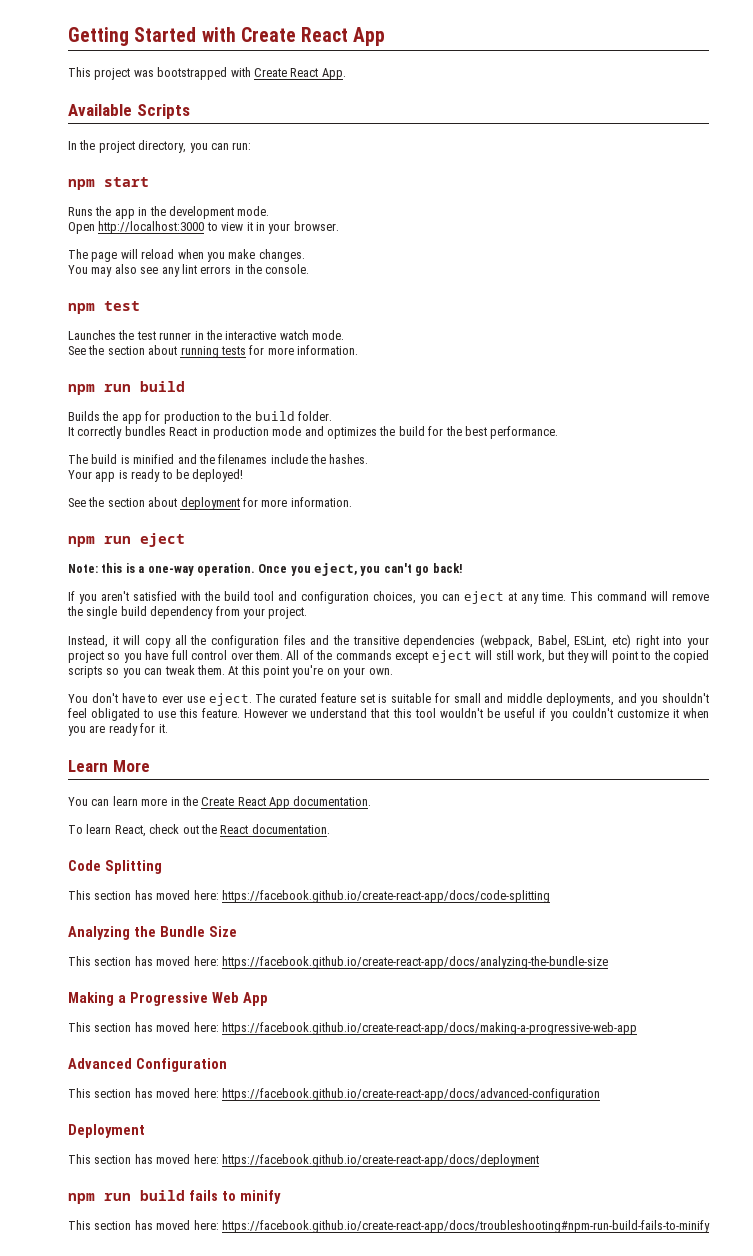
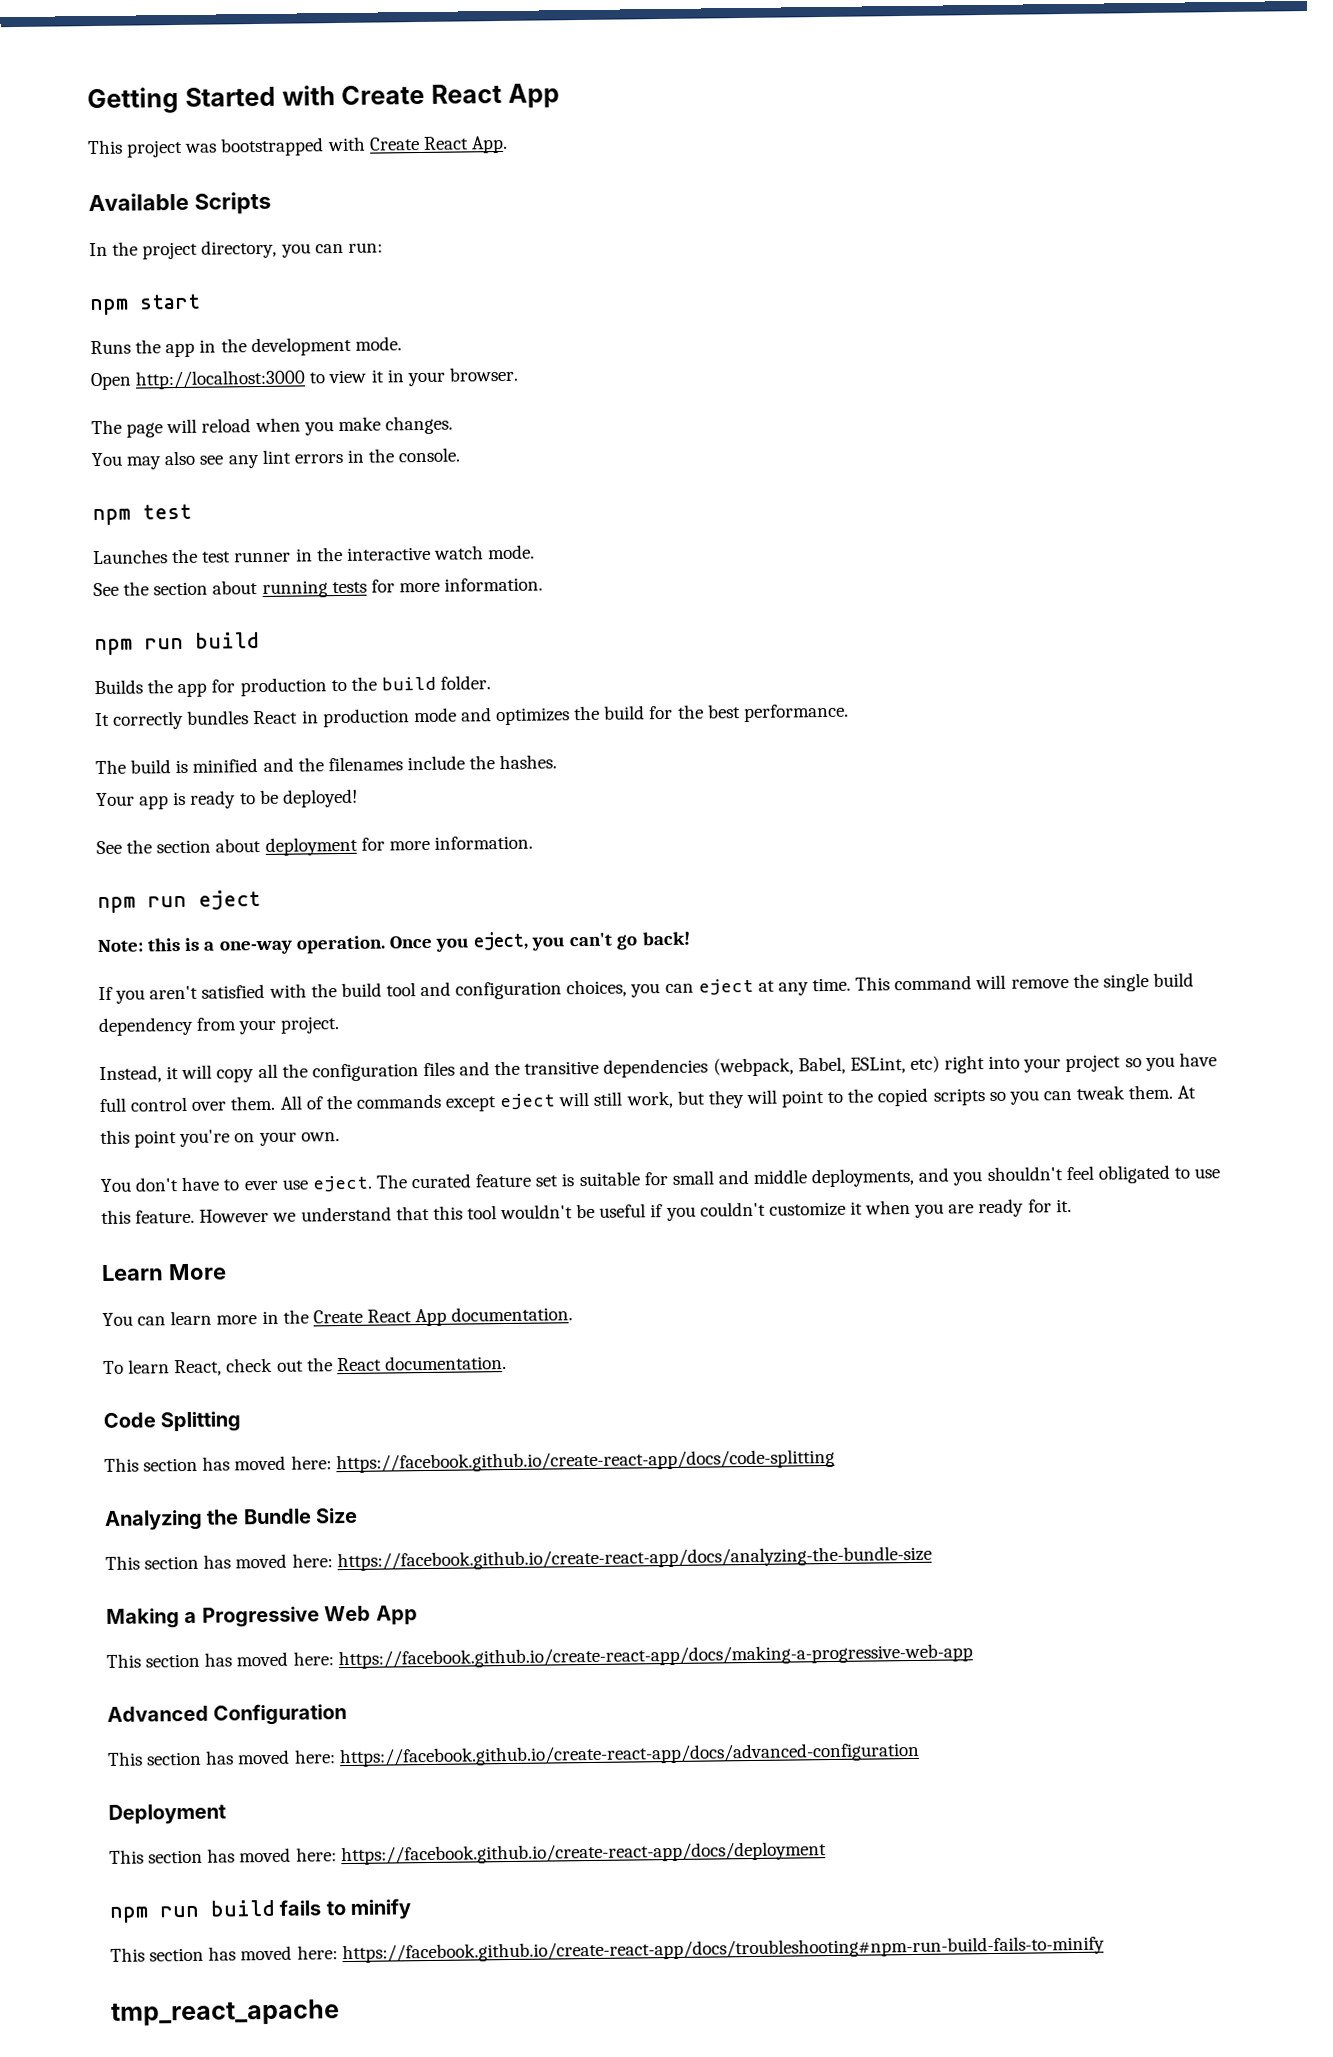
+ tmp_react_apache

